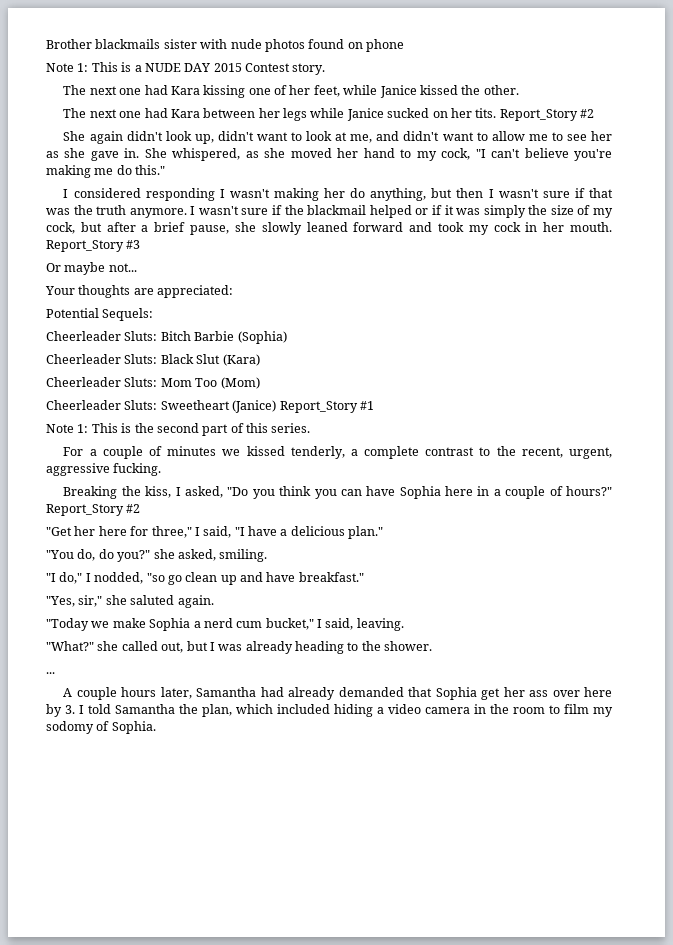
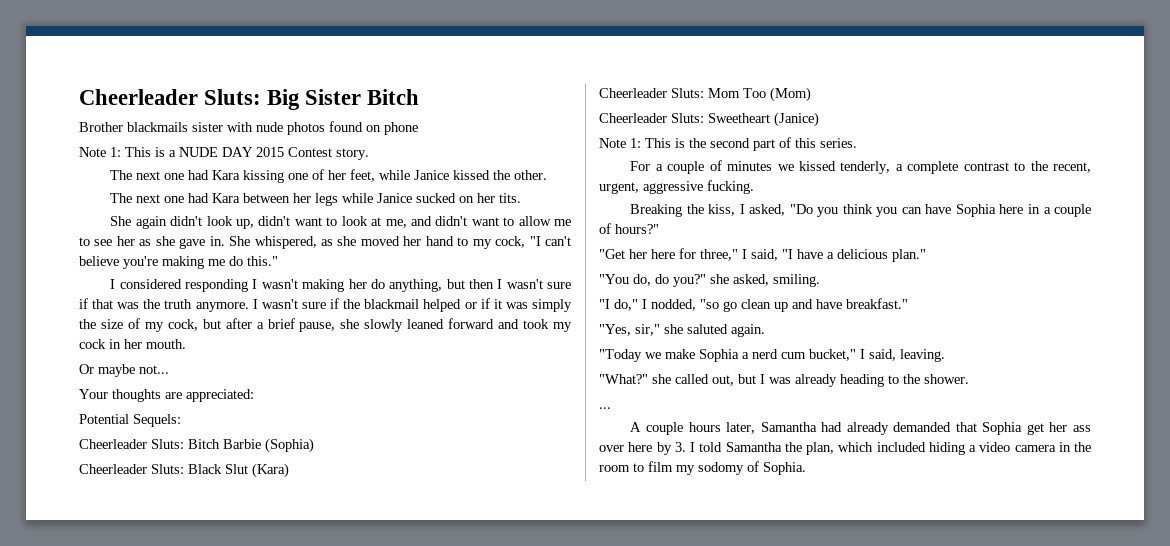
+ Cheerleader Sluts: Big Sister Bitch
- The next one had Kara between her legs while Janice sucked on her tits. Report_Story #2
+ The next one had Kara between her legs while Janice sucked on her tits.
- Report_Story #3
- Cheerleader Sluts: Sweetheart (Janice) Report_Story #1
+ Cheerleader Sluts: Sweetheart (Janice)
- Breaking the kiss, I asked, "Do you think you can have Sophia here in a couple of hours?" Report_Story #2
+ Breaking the kiss, I asked, "Do you think you can have Sophia here in a couple of hours?"

